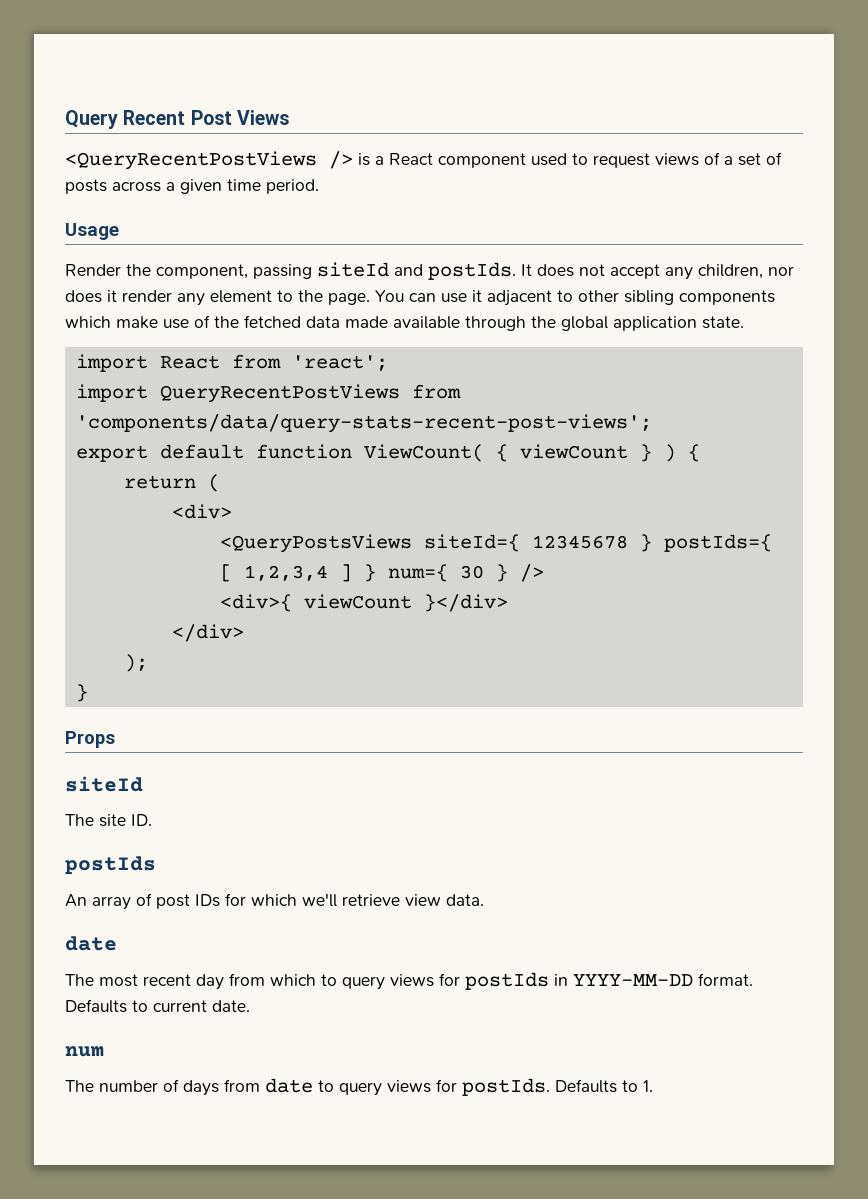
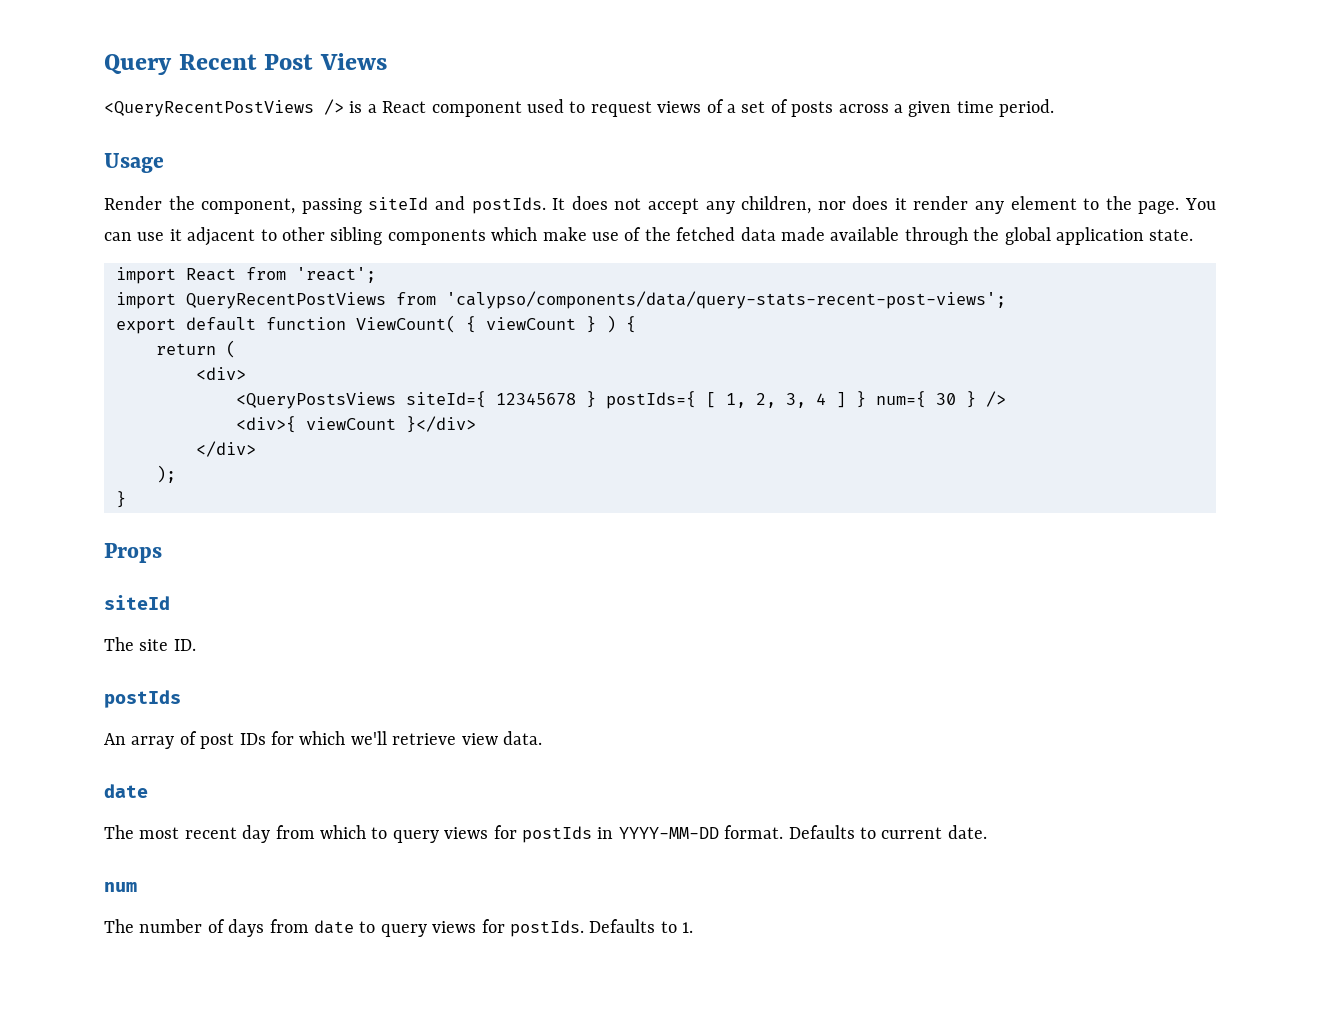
- import QueryRecentPostViews from 'components/data/query-stats-recent-post-views';
+ import QueryRecentPostViews from 'calypso/components/data/query-stats-recent-post-views';
- <QueryPostsViews siteId={ 12345678 } postIds={ [ 1,2,3,4 ] } num={ 30 } />
+ <QueryPostsViews siteId={ 12345678 } postIds={ [ 1, 2, 3, 4 ] } num={ 30 } />

